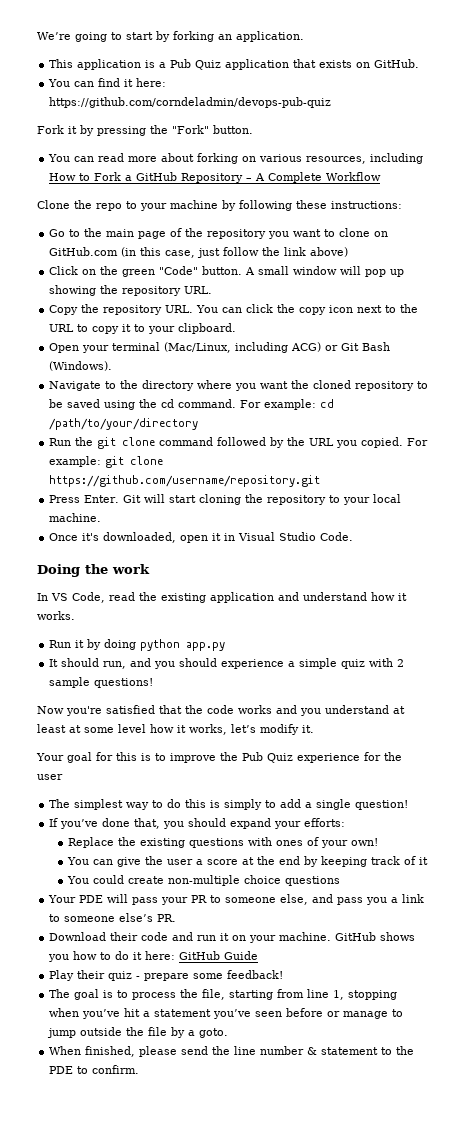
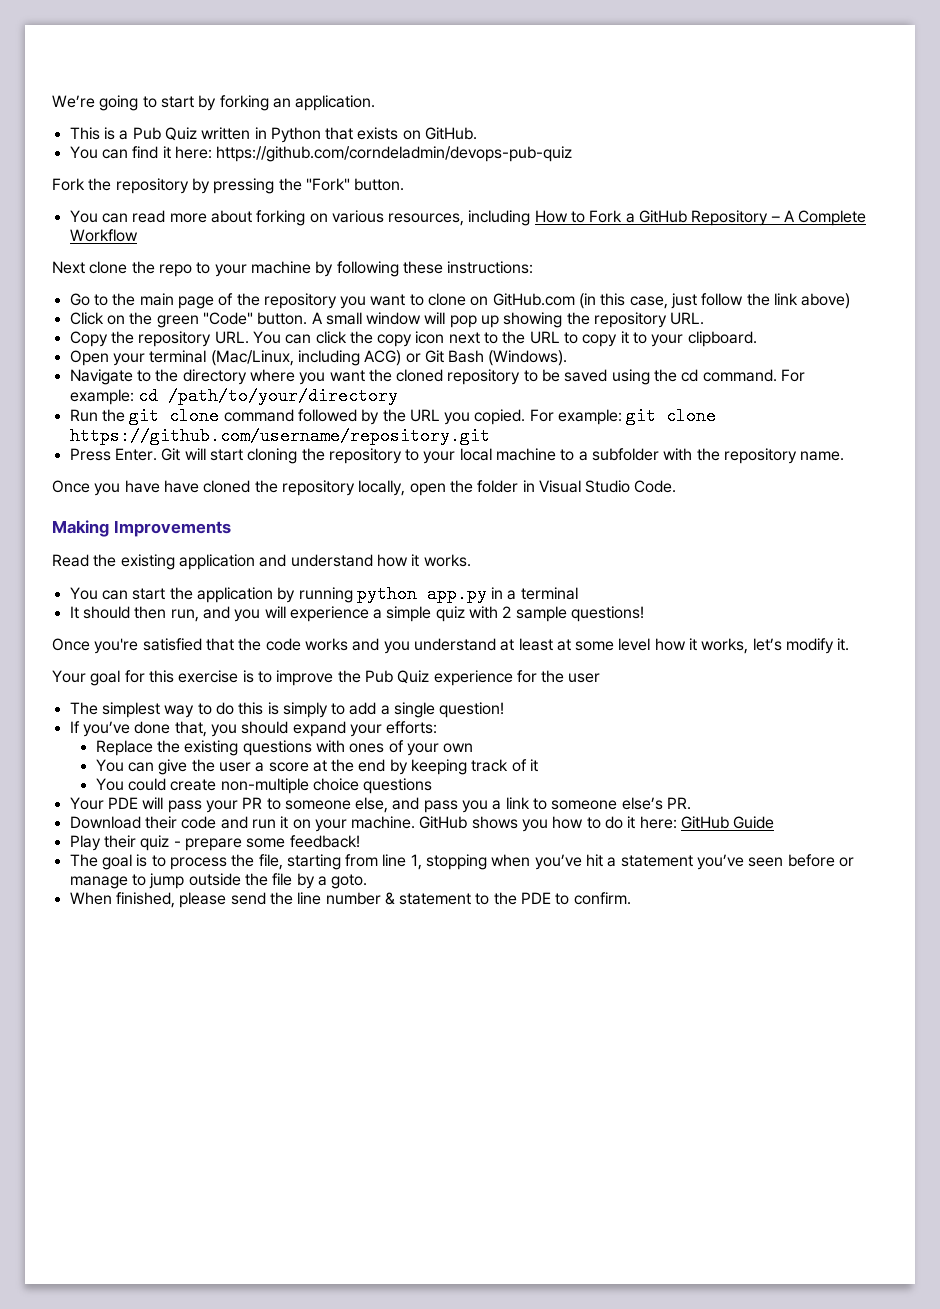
- This application is a Pub Quiz application that exists on GitHub.
+ This is a Pub Quiz written in Python that exists on GitHub.
- Fork it by pressing the "Fork" button.
+ Fork the repository by pressing the "Fork" button.
- Clone the repo to your machine by following these instructions:
+ Next clone the repo to your machine by following these instructions:
- Git will start cloning the repository to your local machine.
- Once it's downloaded, open it in Visual Studio Code.
- Doing the work
- In VS Code, read the existing application and understand how it works.
+ Git will start cloning the repository to your local machine to a subfolder with the repository name.
+ Once you have have cloned the repository locally, open the folder in Visual Studio Code.
+ Making Improvements
+ Read the existing application and understand how it works.
- Run it by doing python app.py
+ You can start the application by running python app.py in a terminal
- It should run, and you should experience a simple quiz with 2 sample questions!
+ It should then run, and you will experience a simple quiz with 2 sample questions!
- Now you're satisfied that the code works and you understand at least at some level how it works, let’s modify it.
+ Once you're satisfied that the code works and you understand at least at some level how it works, let’s modify it.
- Your goal for this is to improve the Pub Quiz experience for the user
+ Your goal for this exercise is to improve the Pub Quiz experience for the user
- Replace the existing questions with ones of your own!
+ Replace the existing questions with ones of your own

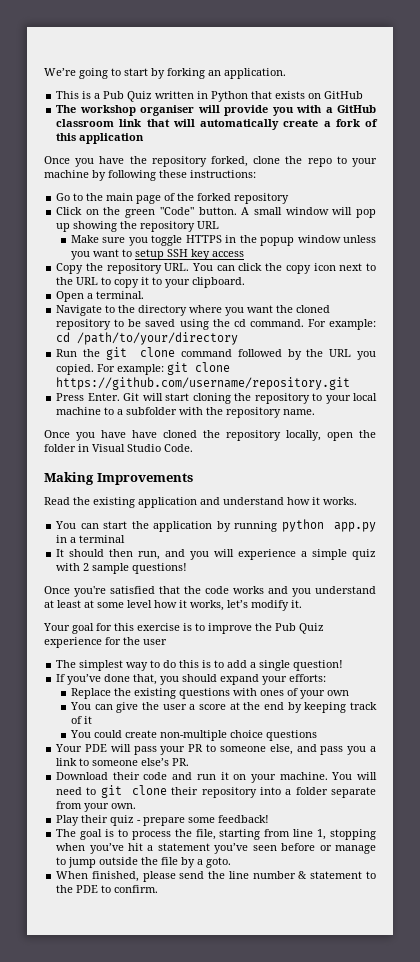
- This is a Pub Quiz written in Python that exists on GitHub.
- You can find it here: https://github.com/corndeladmin/devops-pub-quiz
- Fork the repository by pressing the "Fork" button.
- You can read more about forking on various resources, including How to Fork a GitHub Repository – A Complete Workflow
- Next clone the repo to your machine by following these instructions:
+ This is a Pub Quiz written in Python that exists on GitHub
+ The workshop organiser will provide you with a GitHub classroom link that will automatically create a fork of this application
+ Once you have the repository forked, clone the repo to your machine by following these instructions:
- Go to the main page of the repository you want to clone on GitHub.com (in this case, just follow the link above)
+ Go to the main page of the forked repository
- A small window will pop up showing the repository URL.
+ A small window will pop up showing the repository URL
+ Make sure you toggle HTTPS in the popup window unless you want to setup SSH key access
- Open your terminal (Mac/Linux, including ACG) or Git Bash (Windows).
+ Open a terminal.
- The simplest way to do this is simply to add a single question!
+ The simplest way to do this is to add a single question!
- GitHub shows you how to do it here: GitHub Guide
+ You will need to git clone their repository into a folder separate from your own.

